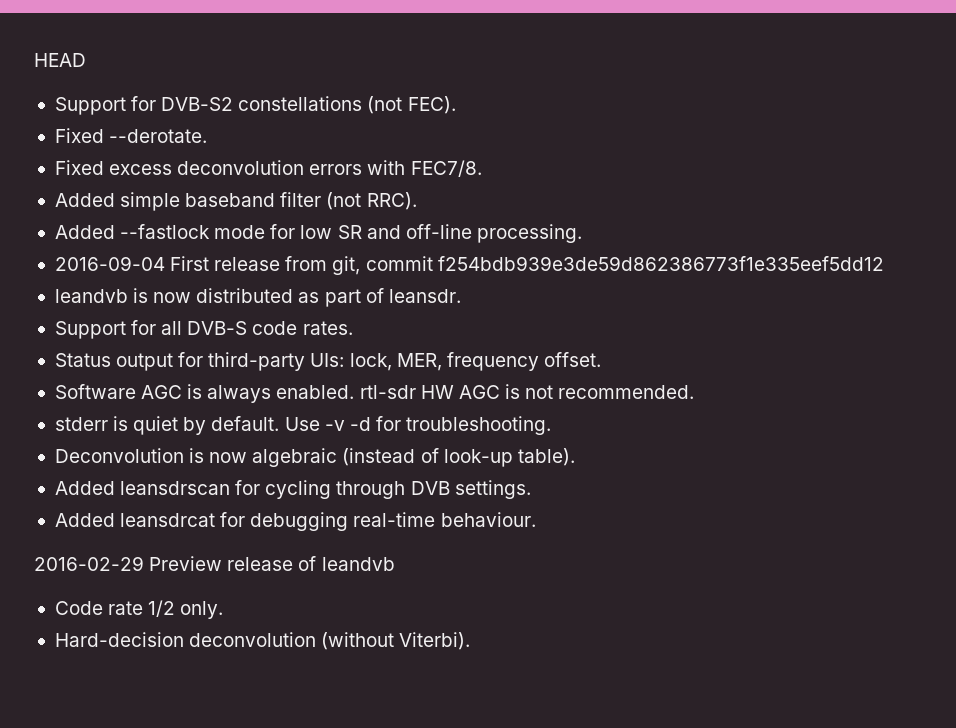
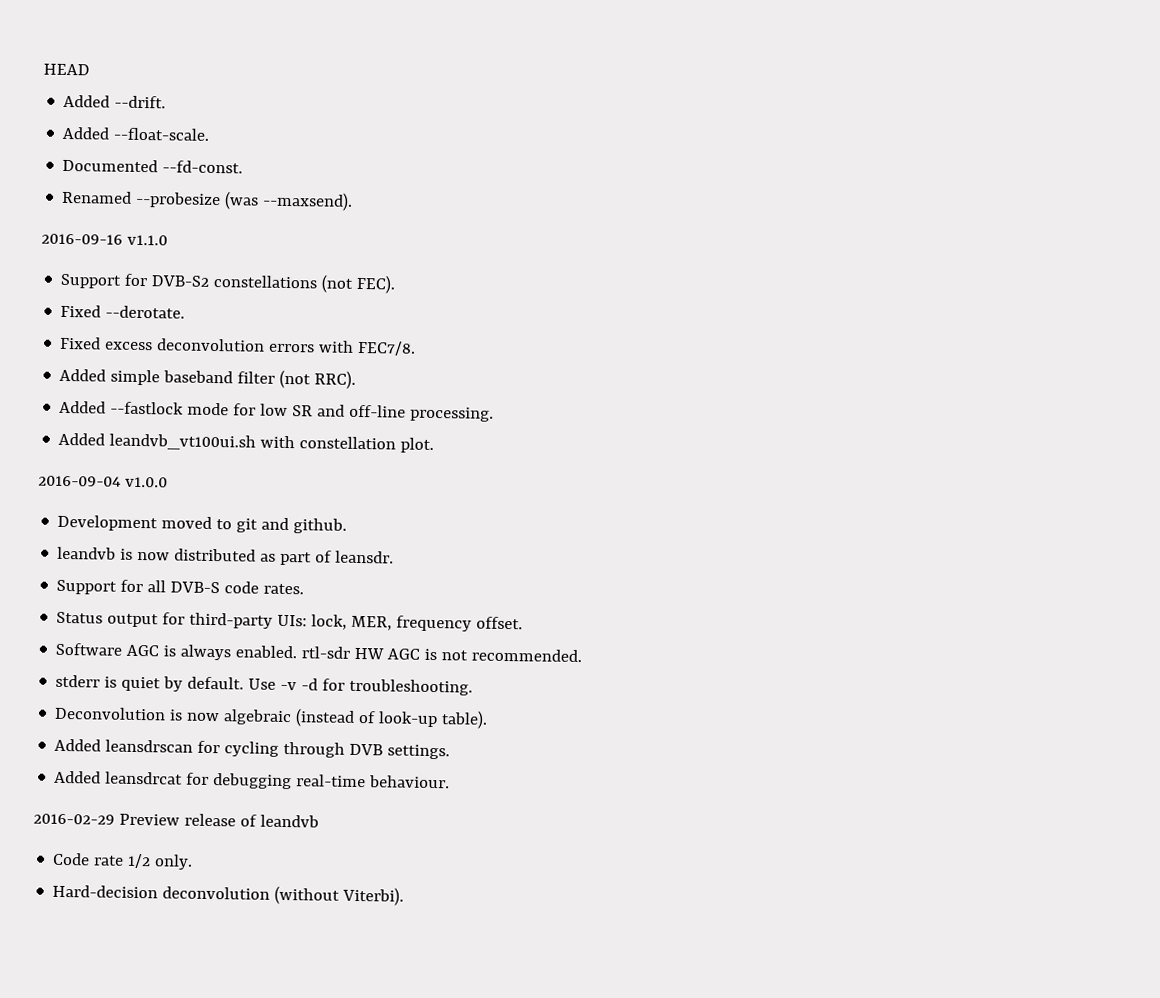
+ Added --drift.
+ Added --float-scale.
+ Documented --fd-const.
+ Renamed --probesize (was --maxsend).
+ 2016-09-16 v1.1.0
- 2016-09-04 First release from git, commit f254bdb939e3de59d862386773f1e335eef5dd12
+ Added leandvb_vt100ui.sh with constellation plot.
+ 2016-09-04 v1.0.0
+ Development moved to git and github.

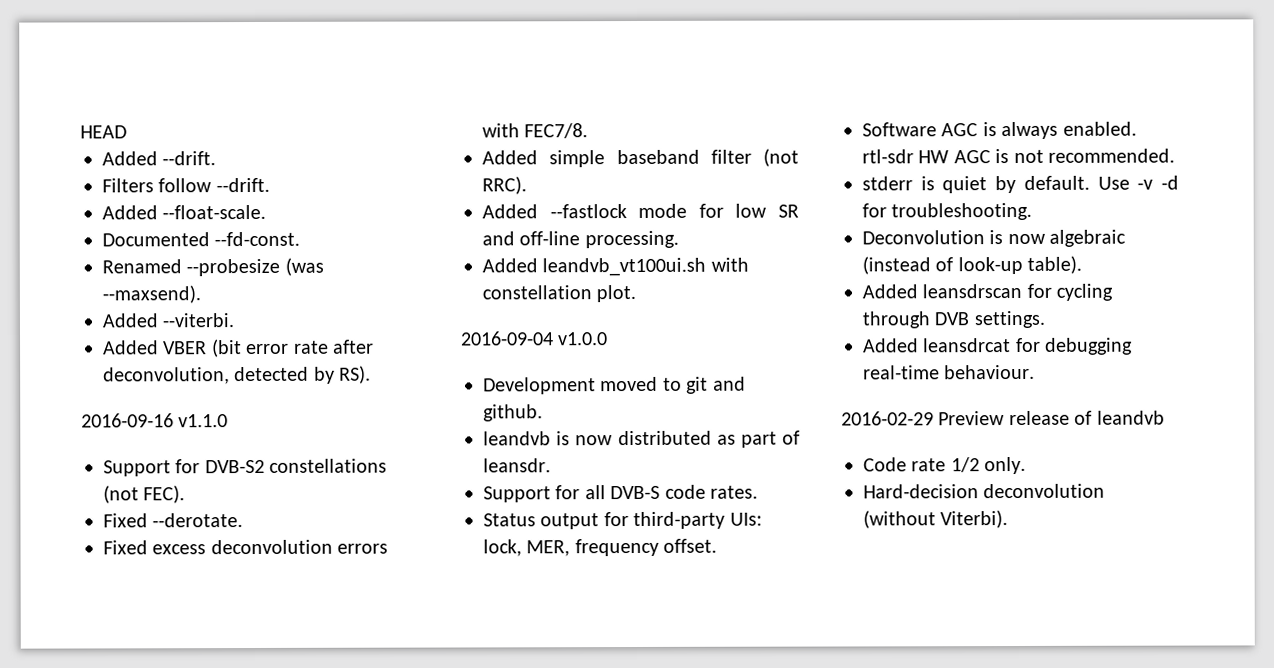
+ Filters follow --drift.
+ Added --viterbi.
+ Added VBER (bit error rate after deconvolution, detected by RS).

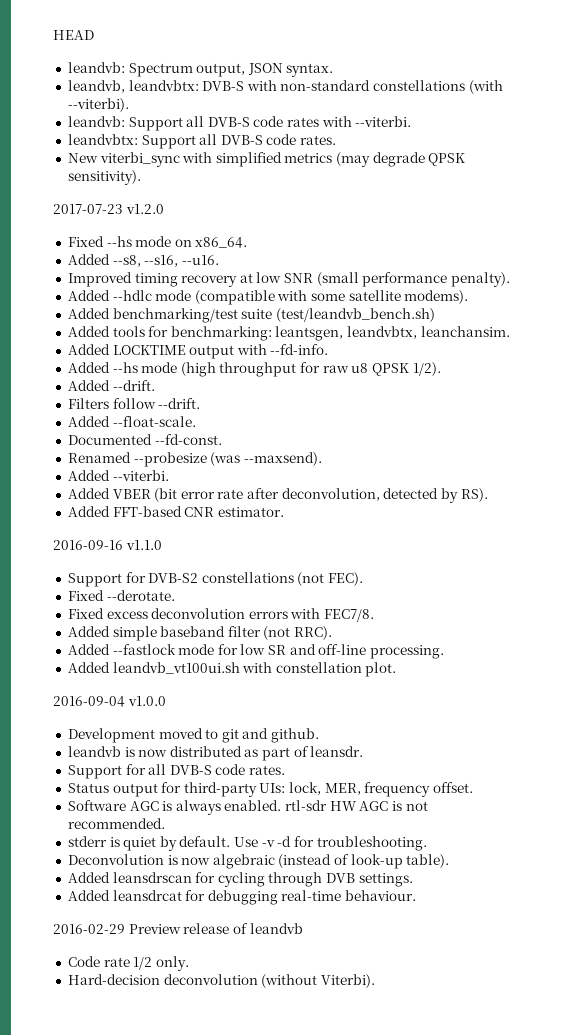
+ leandvb: Spectrum output, JSON syntax.
+ leandvb, leandvbtx: DVB-S with non-standard constellations (with --viterbi).
+ leandvb: Support all DVB-S code rates with --viterbi.
+ leandvbtx: Support all DVB-S code rates.
+ New viterbi_sync with simplified metrics (may degrade QPSK sensitivity).
+ 2017-07-23 v1.2.0
+ Fixed --hs mode on x86_64.
+ Added --s8, --s16, --u16.
+ Improved timing recovery at low SNR (small performance penalty).
+ Added --hdlc mode (compatible with some satellite modems).
+ Added benchmarking/test suite (test/leandvb_bench.sh)
+ Added tools for benchmarking: leantsgen, leandvbtx, leanchansim.
+ Added LOCKTIME output with --fd-info.
+ Added --hs mode (high throughput for raw u8 QPSK 1/2).
+ Added FFT-based CNR estimator.

